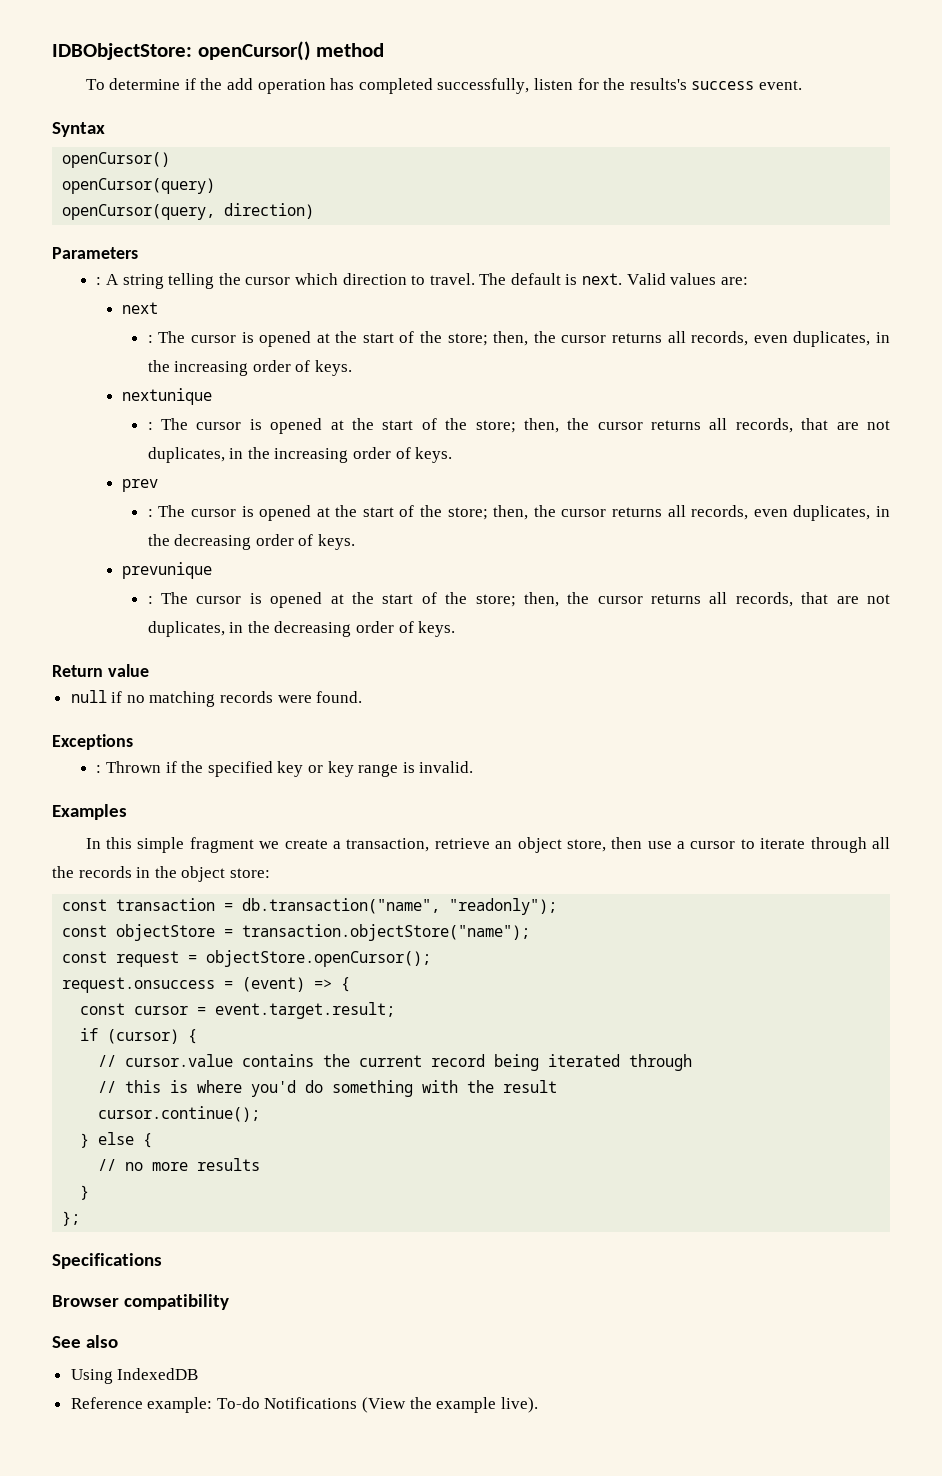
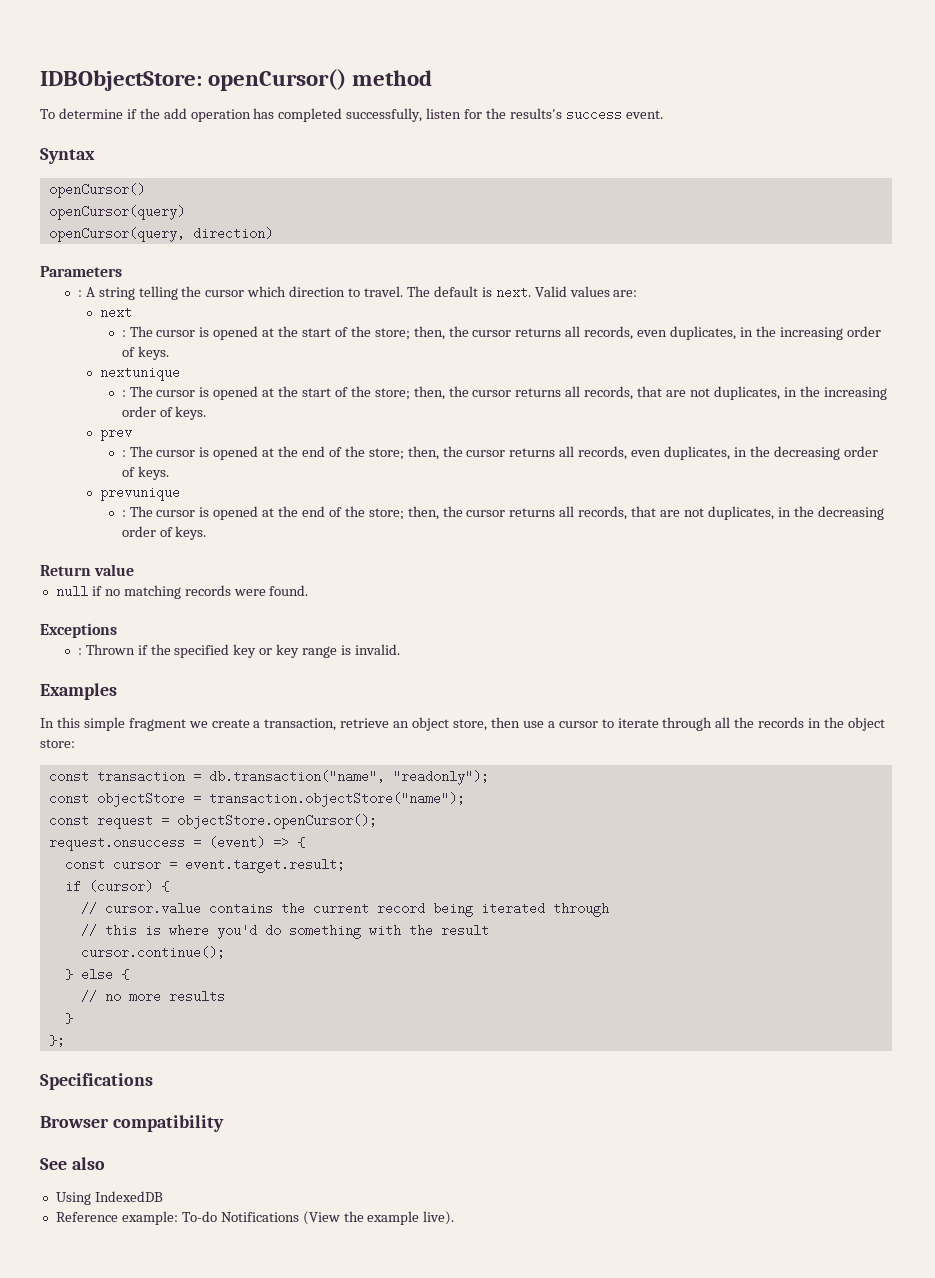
- : The cursor is opened at the start of the store; then, the cursor returns all records, even duplicates, in the decreasing order of keys.
+ : The cursor is opened at the end of the store; then, the cursor returns all records, even duplicates, in the decreasing order of keys.
- : The cursor is opened at the start of the store; then, the cursor returns all records, that are not duplicates, in the decreasing order of keys.
+ : The cursor is opened at the end of the store; then, the cursor returns all records, that are not duplicates, in the decreasing order of keys.

